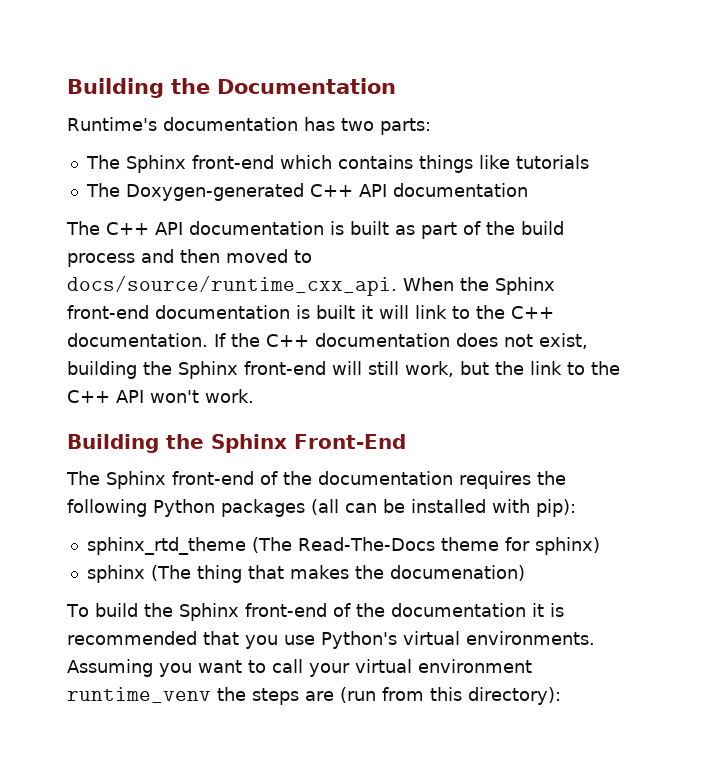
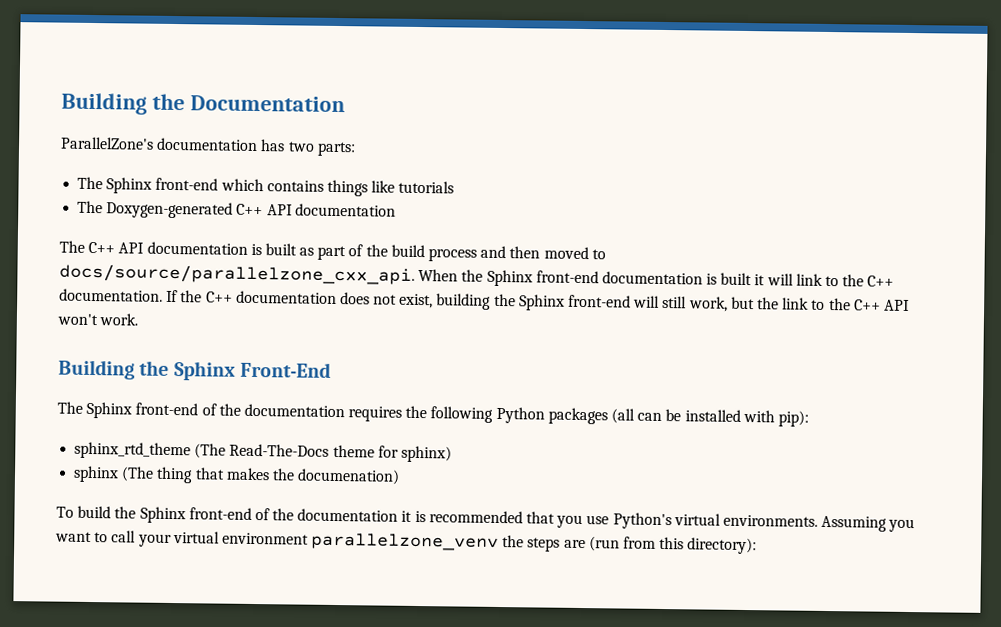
- Runtime's documentation has two parts:
+ ParallelZone's documentation has two parts:
- The C++ API documentation is built as part of the build process and then moved to docs/source/runtime_cxx_api.
+ The C++ API documentation is built as part of the build process and then moved to docs/source/parallelzone_cxx_api.
- Assuming you want to call your virtual environment runtime_venv the steps are (run from this directory):
+ Assuming you want to call your virtual environment parallelzone_venv the steps are (run from this directory):

